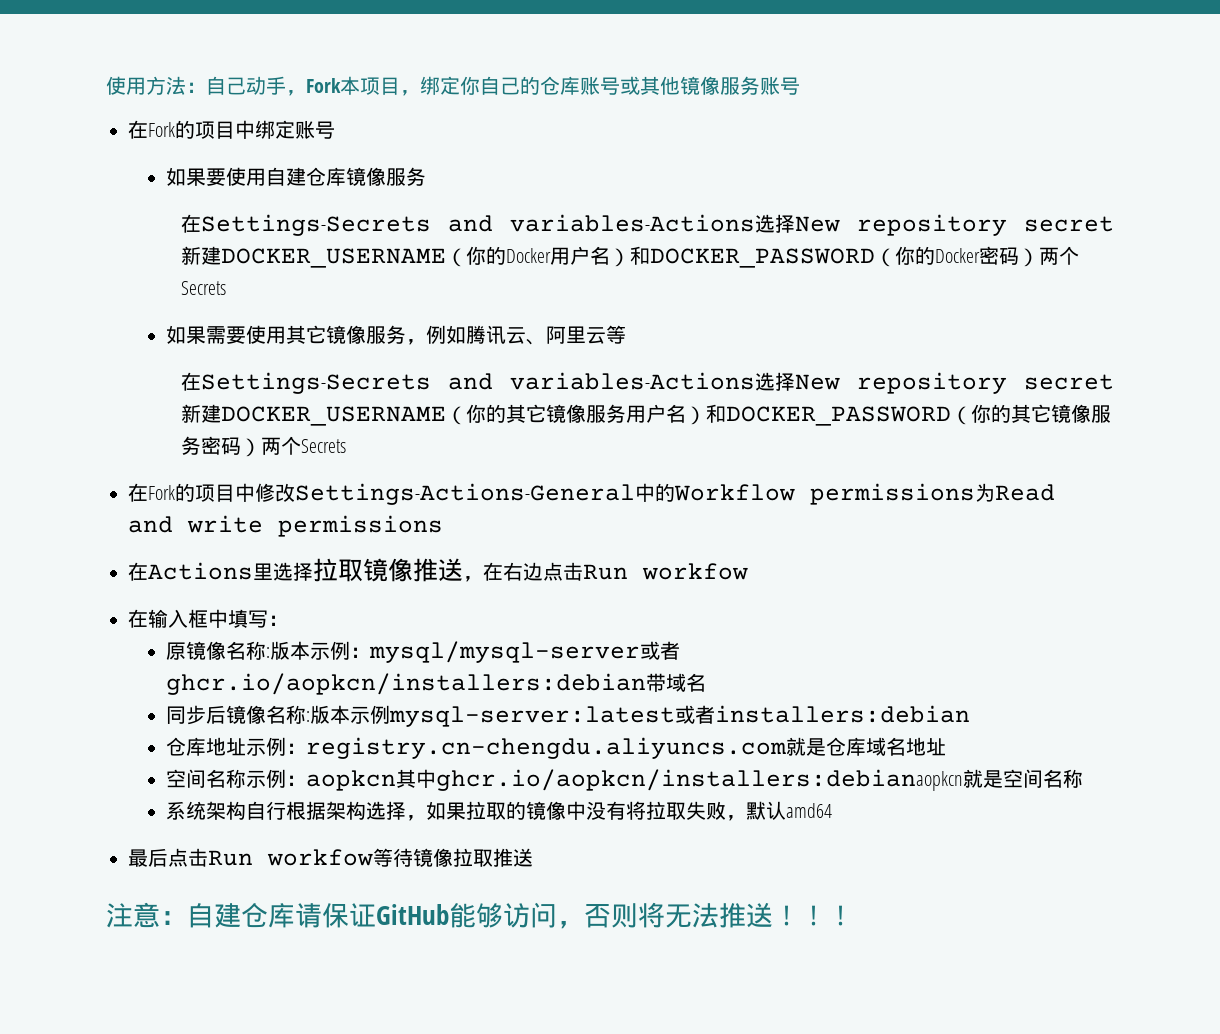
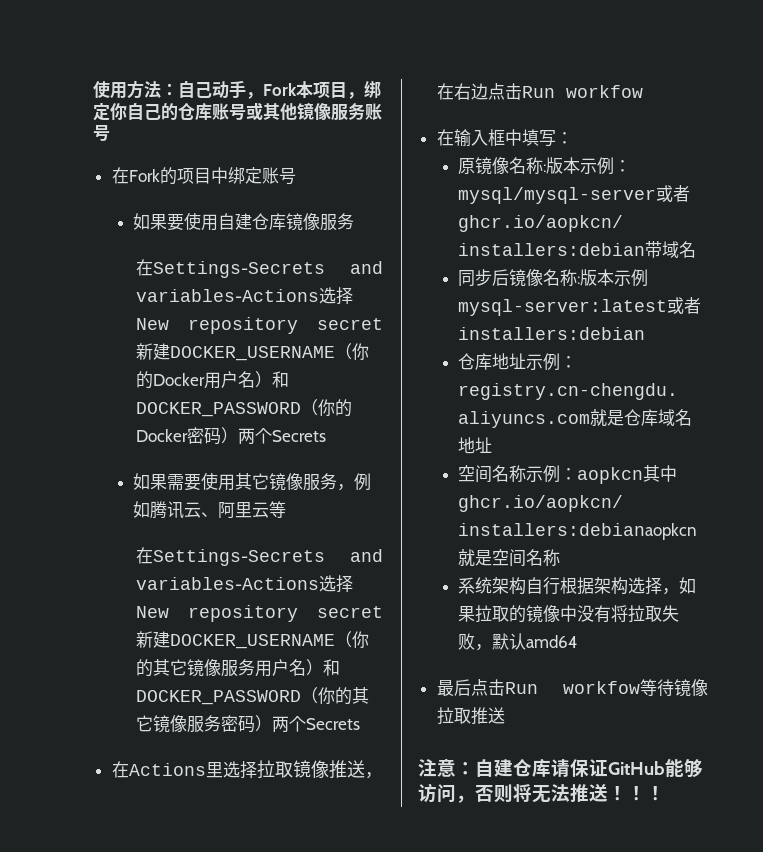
- 在Fork的项目中修改Settings-Actions-General中的Workflow permissions为Read and write permissions

